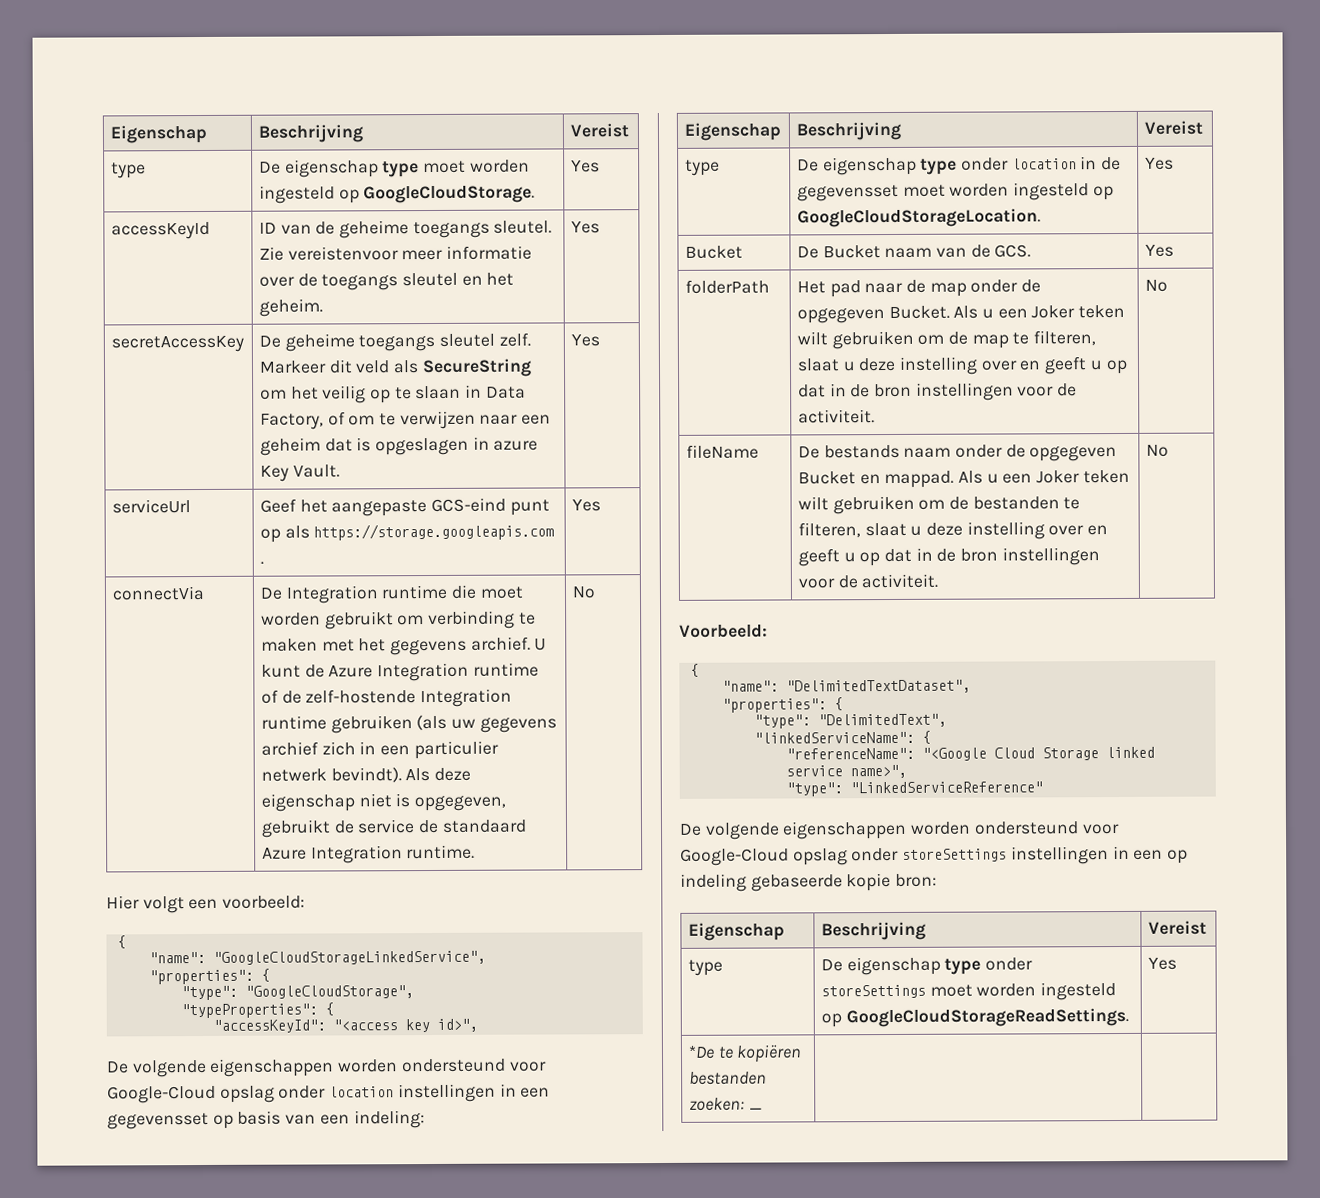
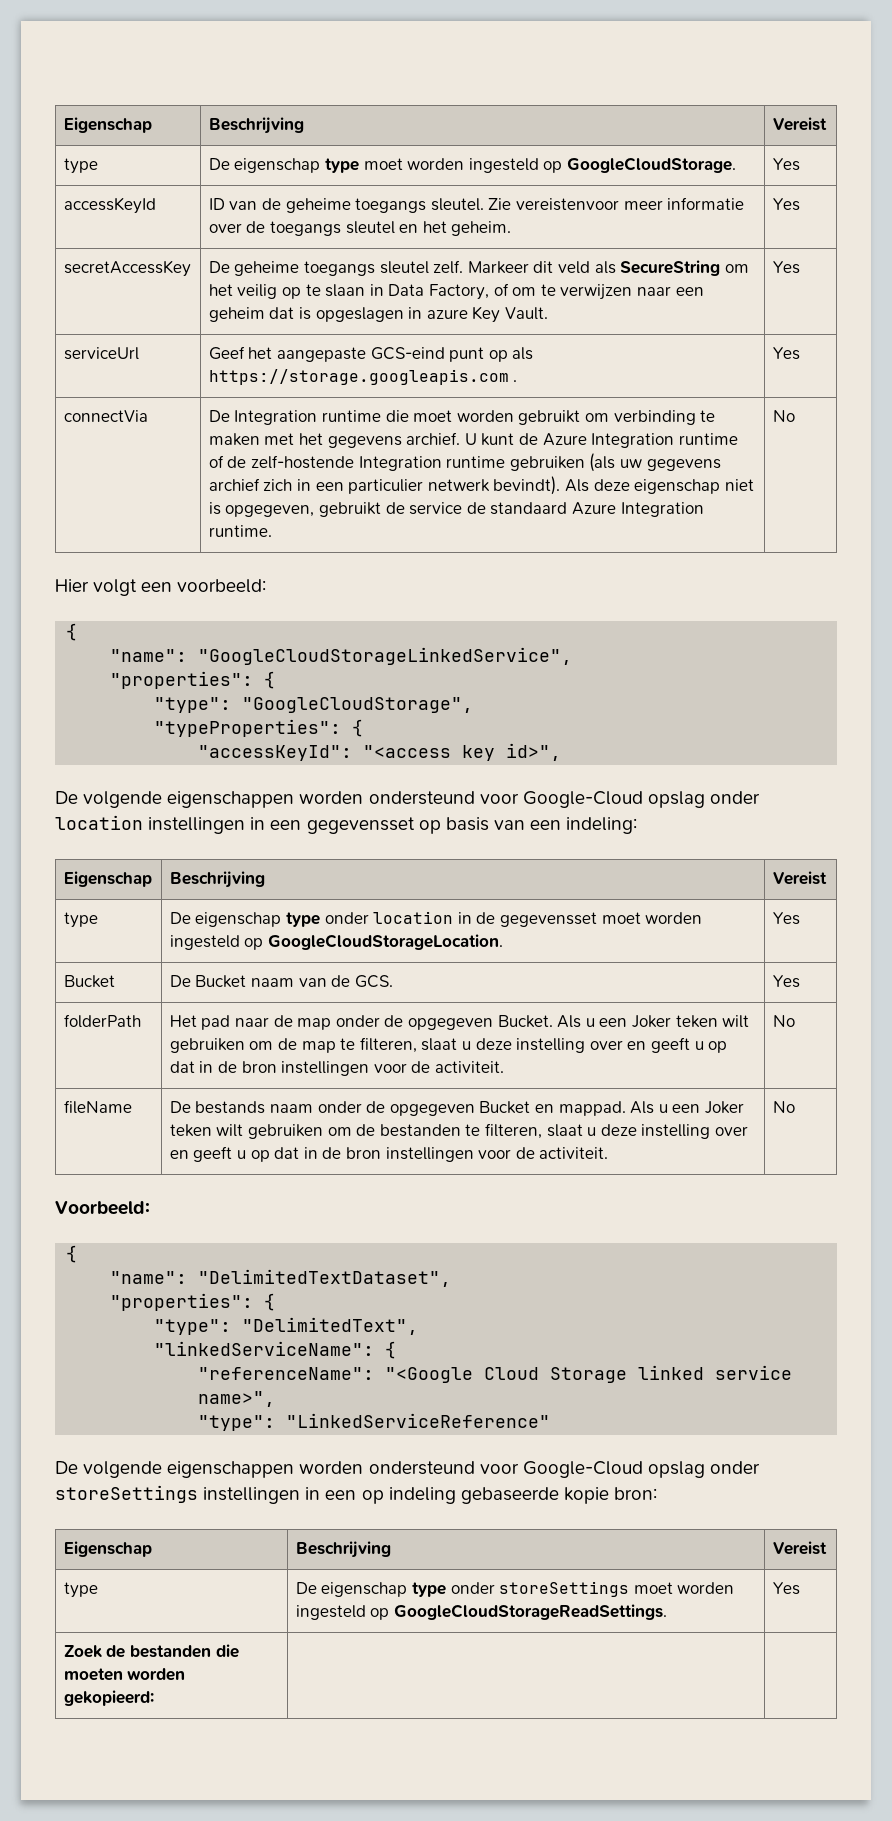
- *De te kopiëren bestanden zoeken: _ | |
+ Zoek de bestanden die moeten worden gekopieerd: | |

